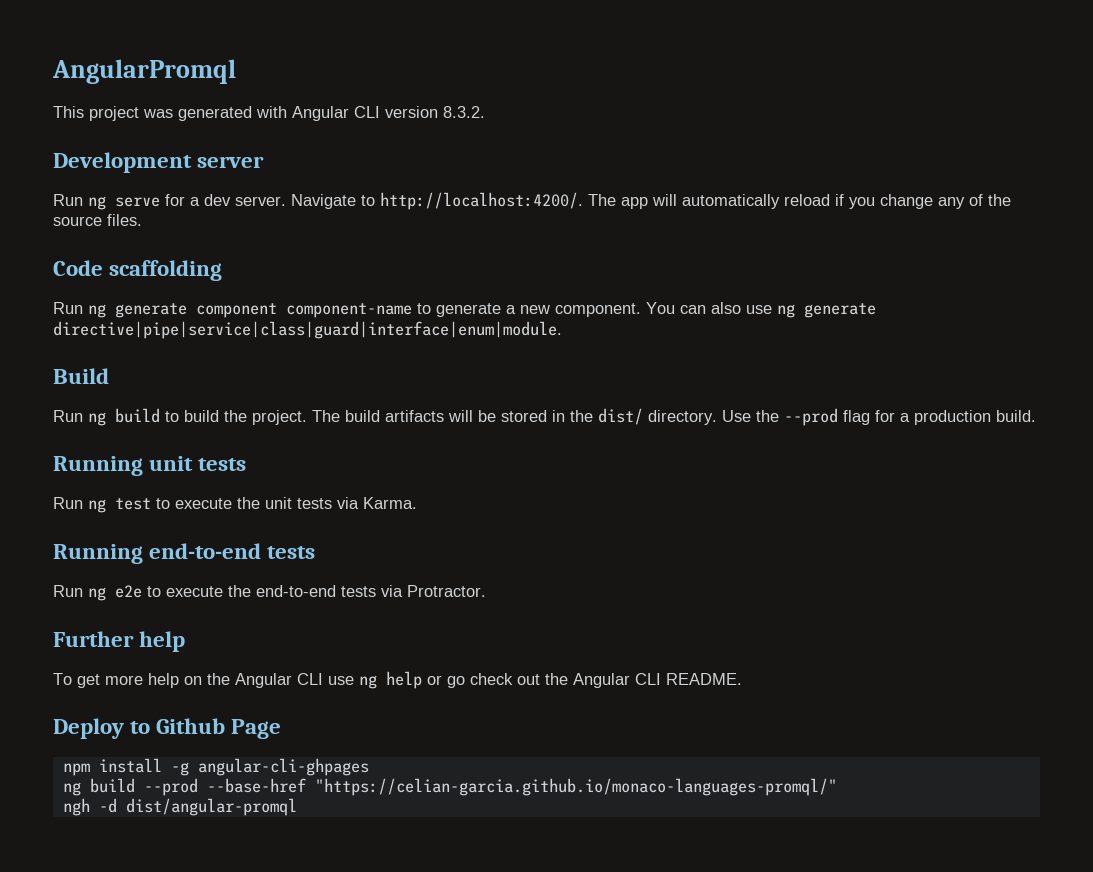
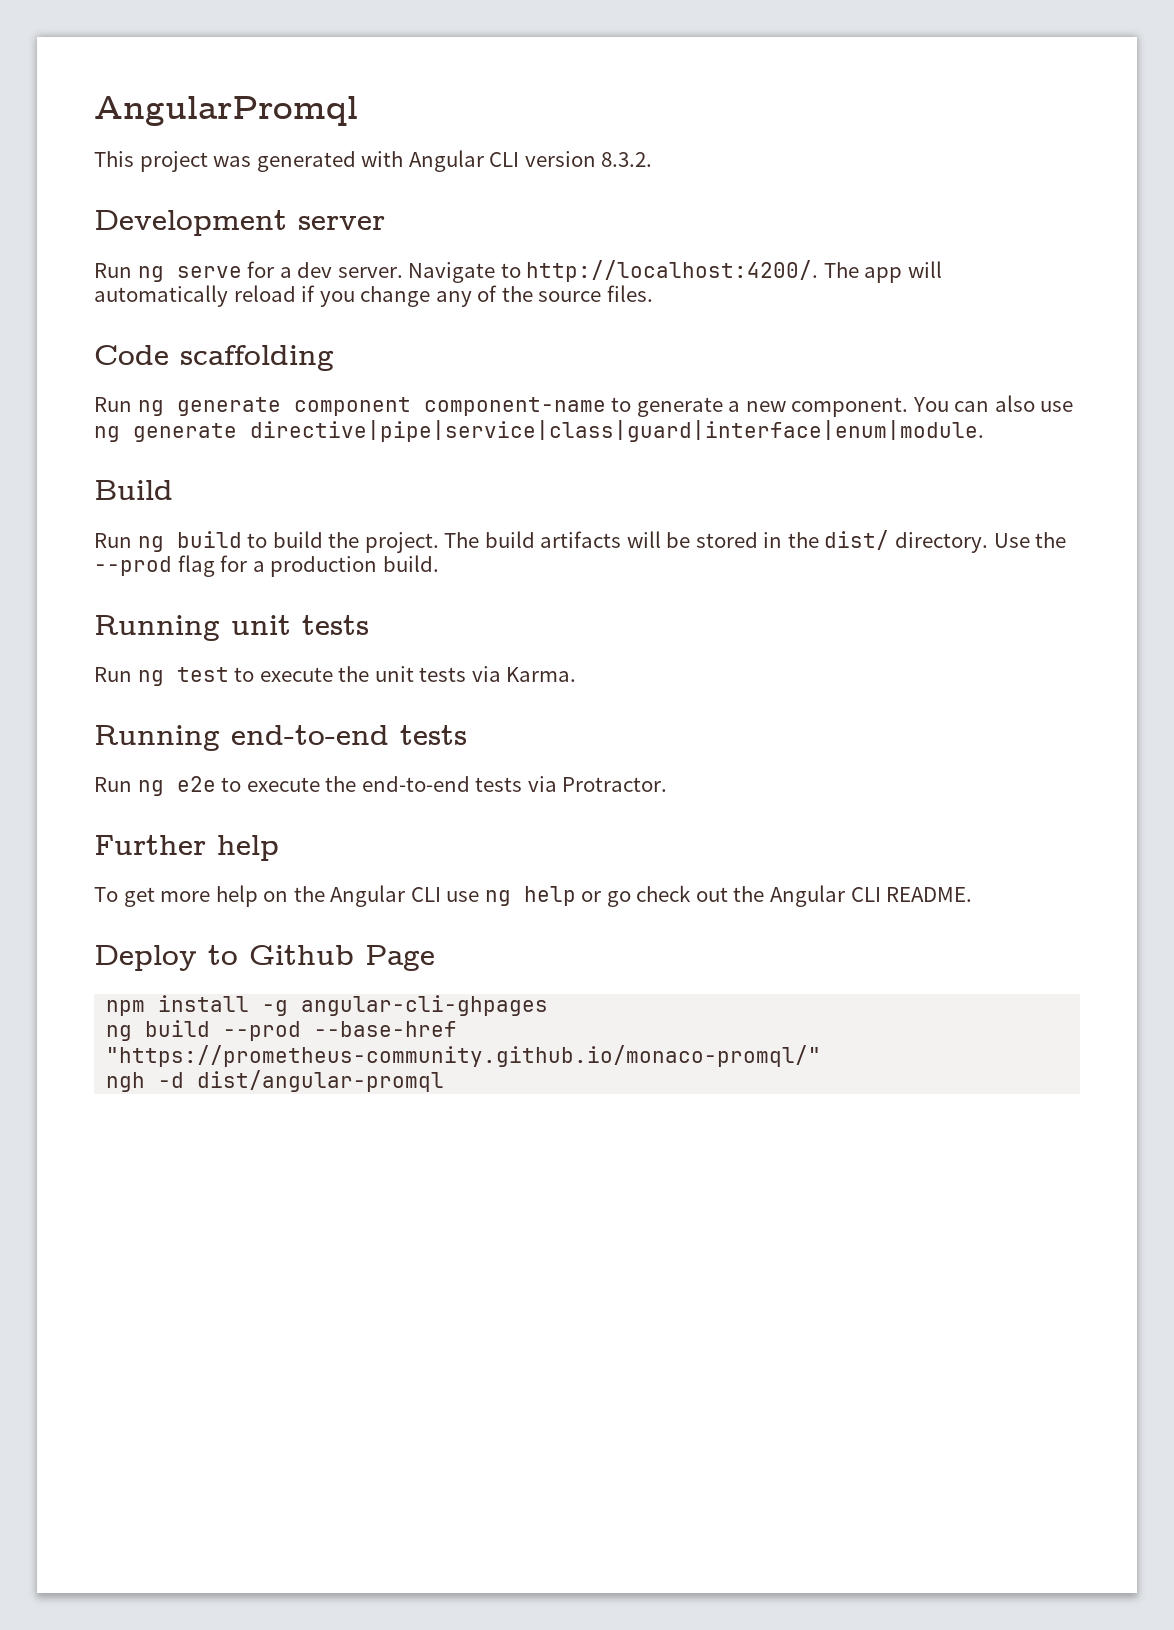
- ng build --prod --base-href "https://celian-garcia.github.io/monaco-languages-promql/"
+ ng build --prod --base-href "https://prometheus-community.github.io/monaco-promql/"

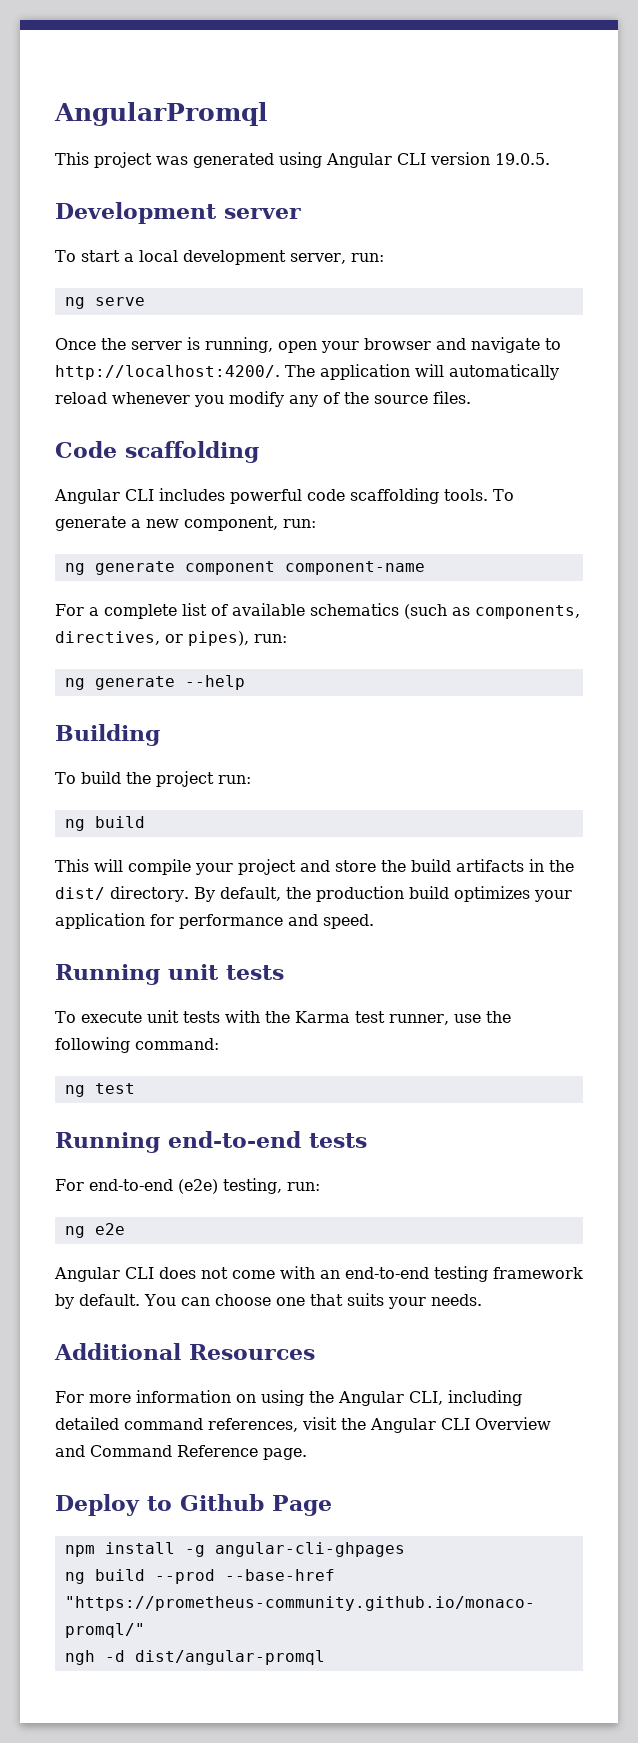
- This project was generated with Angular CLI version 8.3.2.
+ This project was generated using Angular CLI version 19.0.5.
- Run ng serve for a dev server. Navigate to http://localhost:4200/.
+ To start a local development server, run:
+ ng serve
+ Once the server is running, open your browser and navigate to http://localhost:4200/.
- The app will automatically reload if you change any of the source files.
+ The application will automatically reload whenever you modify any of the source files.
- Run ng generate component component-name to generate a new component. You can also use ng generate directive|pipe|service|class|guard|interface|enum|module.
- Build
- Run ng build to build the project. The build artifacts will be stored in the dist/ directory. Use the --prod flag for a production build.
+ Angular CLI includes powerful code scaffolding tools. To generate a new component, run:
+ ng generate component component-name
+ For a complete list of available schematics (such as components, directives, or pipes), run:
+ ng generate --help
+ Building
+ To build the project run:
+ ng build
+ This will compile your project and store the build artifacts in the dist/ directory. By default, the production build optimizes your application for performance and speed.
  Running unit tests
- Run ng test to execute the unit tests via Karma.
+ To execute unit tests with the Karma test runner, use the following command:
+ ng test
  Running end-to-end tests
- Run ng e2e to execute the end-to-end tests via Protractor.
- Further help
- To get more help on the Angular CLI use ng help or go check out the Angular CLI README.
+ For end-to-end (e2e) testing, run:
+ ng e2e
+ Angular CLI does not come with an end-to-end testing framework by default. You can choose one that suits your needs.
+ Additional Resources
+ For more information on using the Angular CLI, including detailed command references, visit the Angular CLI Overview and Command Reference page.

